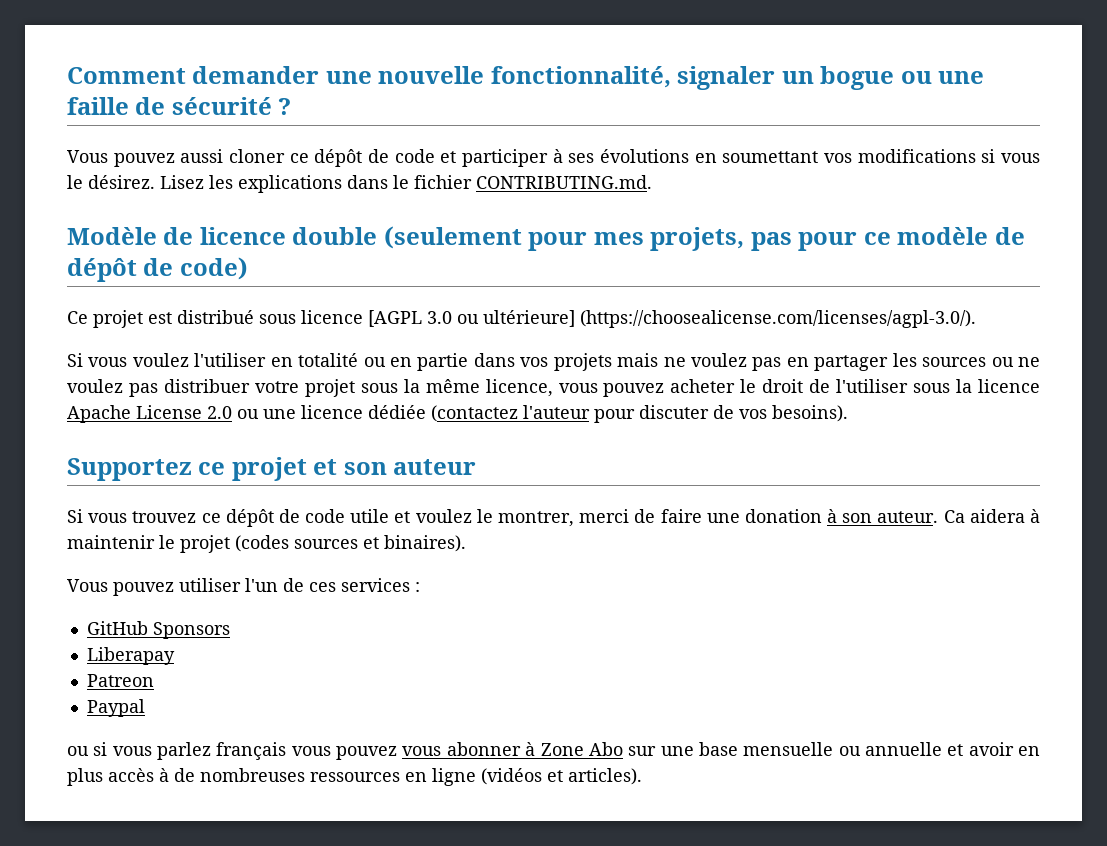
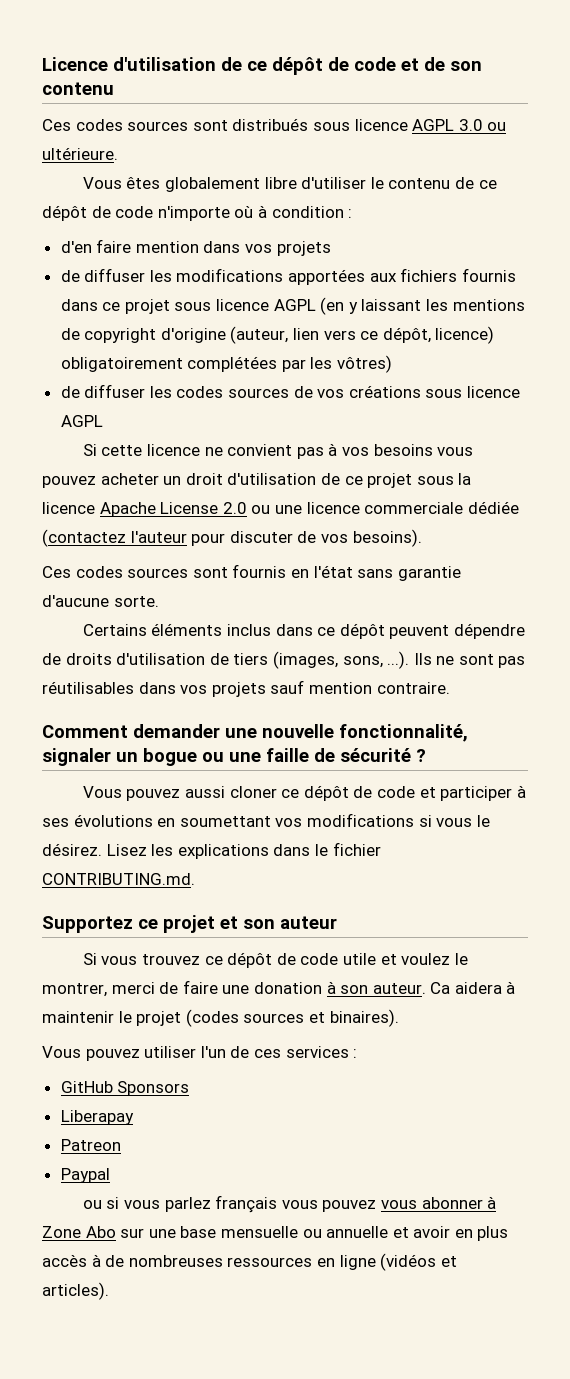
+ Licence d'utilisation de ce dépôt de code et de son contenu
+ Ces codes sources sont distribués sous licence AGPL 3.0 ou ultérieure.
+ Vous êtes globalement libre d'utiliser le contenu de ce dépôt de code n'importe où à condition :
+ d'en faire mention dans vos projets
+ de diffuser les modifications apportées aux fichiers fournis dans ce projet sous licence AGPL (en y laissant les mentions de copyright d'origine (auteur, lien vers ce dépôt, licence) obligatoirement complétées par les vôtres)
+ de diffuser les codes sources de vos créations sous licence AGPL
+ Si cette licence ne convient pas à vos besoins vous pouvez acheter un droit d'utilisation de ce projet sous la licence Apache License 2.0 ou une licence commerciale dédiée (contactez l'auteur pour discuter de vos besoins).
+ Ces codes sources sont fournis en l'état sans garantie d'aucune sorte.
+ Certains éléments inclus dans ce dépôt peuvent dépendre de droits d'utilisation de tiers (images, sons, ...). Ils ne sont pas réutilisables dans vos projets sauf mention contraire.
- Modèle de licence double (seulement pour mes projets, pas pour ce modèle de dépôt de code)
- Ce projet est distribué sous licence [AGPL 3.0 ou ultérieure] (https://choosealicense.com/licenses/agpl-3.0/).
- Si vous voulez l'utiliser en totalité ou en partie dans vos projets mais ne voulez pas en partager les sources ou ne voulez pas distribuer votre projet sous la même licence, vous pouvez acheter le droit de l'utiliser sous la licence Apache License 2.0 ou une licence dédiée (contactez l'auteur pour discuter de vos besoins).

